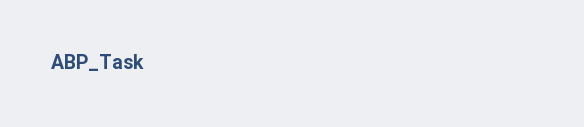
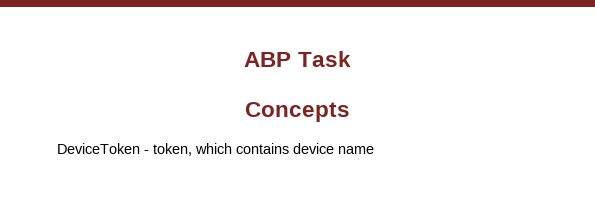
- ABP_Task
+ ABP Task
+ Concepts
+ DeviceToken - token, which contains device name

